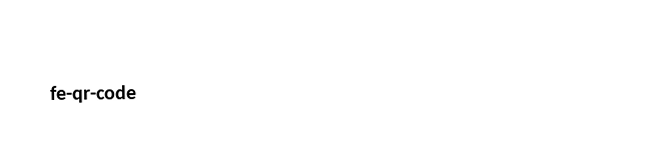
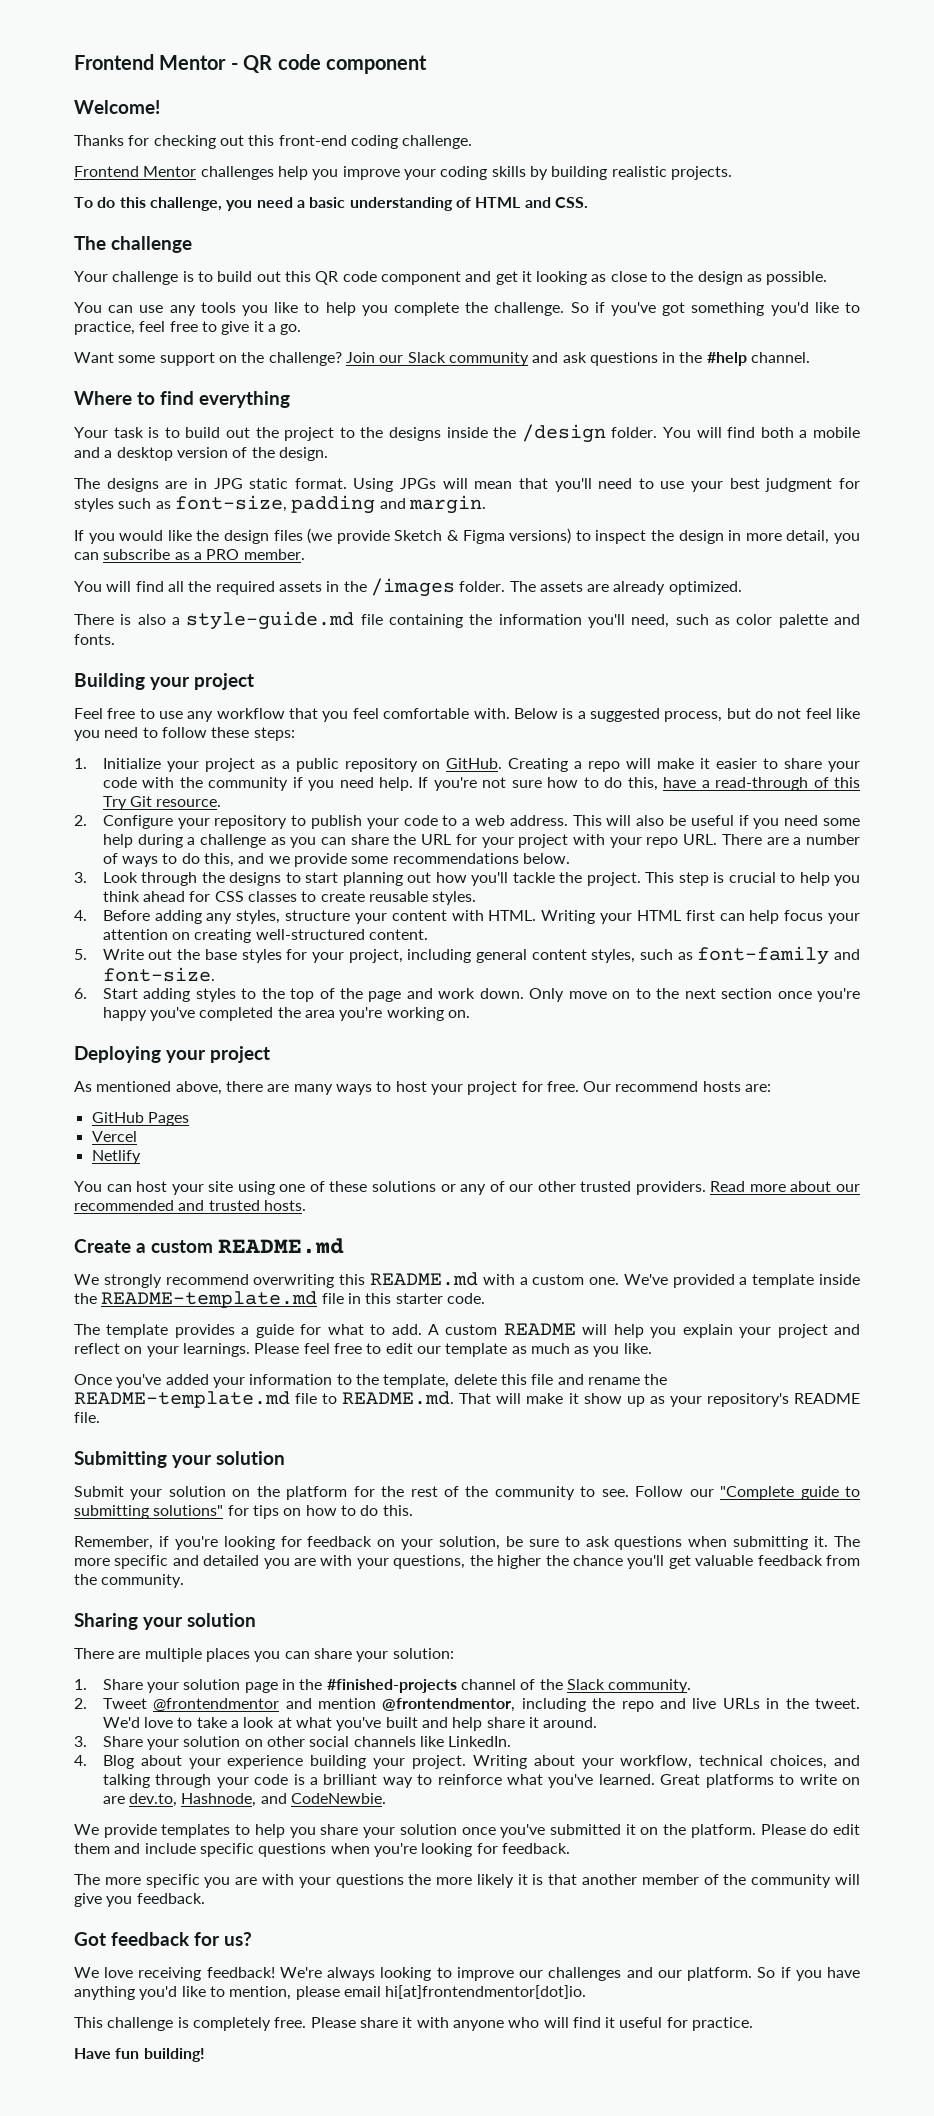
- fe-qr-code
+ Frontend Mentor - QR code component
+ Welcome!
+ Thanks for checking out this front-end coding challenge.
+ Frontend Mentor challenges help you improve your coding skills by building realistic projects.
+ To do this challenge, you need a basic understanding of HTML and CSS.
+ The challenge
+ Your challenge is to build out this QR code component and get it looking as close to the design as possible.
+ You can use any tools you like to help you complete the challenge. So if you've got something you'd like to practice, feel free to give it a go.
+ Want some support on the challenge? Join our Slack community and ask questions in the #help channel.
+ Where to find everything
+ Your task is to build out the project to the designs inside the /design folder. You will find both a mobile and a desktop version of the design.
+ The designs are in JPG static format. Using JPGs will mean that you'll need to use your best judgment for styles such as font-size, padding and margin.
+ If you would like the design files (we provide Sketch & Figma versions) to inspect the design in more detail, you can subscribe as a PRO member.
+ You will find all the required assets in the /images folder. The assets are already optimized.
+ There is also a style-guide.md file containing the information you'll need, such as color palette and fonts.
+ Building your project
+ Feel free to use any workflow that you feel comfortable with. Below is a suggested process, but do not feel like you need to follow these steps:
+ 1. Initialize your project as a public repository on GitHub. Creating a repo will make it easier to share your code with the community if you need help. If you're not sure how to do this, have a read-through of this Try Git resource.
+ 2. Configure your repository to publish your code to a web address. This will also be useful if you need some help during a challenge as you can share the URL for your project with your repo URL. There are a number of ways to do this, and we provide some recommendations below.
+ 3. Look through the designs to start planning out how you'll tackle the project. This step is crucial to help you think ahead for CSS classes to create reusable styles.
+ 4. Before adding any styles, structure your content with HTML. Writing your HTML first can help focus your attention on creating well-structured content.
+ 5. Write out the base styles for your project, including general content styles, such as font-family and font-size.
+ 6. Start adding styles to the top of the page and work down. Only move on to the next section once you're happy you've completed the area you're working on.
+ Deploying your project
+ As mentioned above, there are many ways to host your project for free. Our recommend hosts are:
+ GitHub Pages
+ Vercel
+ Netlify
+ You can host your site using one of these solutions or any of our other trusted providers. Read more about our recommended and trusted hosts.
+ Create a custom README.md
+ We strongly recommend overwriting this README.md with a custom one. We've provided a template inside the README-template.md file in this starter code.
+ The template provides a guide for what to add. A custom README will help you explain your project and reflect on your learnings. Please feel free to edit our template as much as you like.
+ Once you've added your information to the template, delete this file and rename the README-template.md file to README.md. That will make it show up as your repository's README file.
+ Submitting your solution
+ Submit your solution on the platform for the rest of the community to see. Follow our "Complete guide to submitting solutions" for tips on how to do this.
+ Remember, if you're looking for feedback on your solution, be sure to ask questions when submitting it. The more specific and detailed you are with your questions, the higher the chance you'll get valuable feedback from the community.
+ Sharing your solution
+ There are multiple places you can share your solution:
+ 1. Share your solution page in the #finished-projects channel of the Slack community.
+ 2. Tweet @frontendmentor and mention @frontendmentor, including the repo and live URLs in the tweet. We'd love to take a look at what you've built and help share it around.
+ 3. Share your solution on other social channels like LinkedIn.
+ 4. Blog about your experience building your project. Writing about your workflow, technical choices, and talking through your code is a brilliant way to reinforce what you've learned. Great platforms to write on are dev.to, Hashnode, and CodeNewbie.
+ We provide templates to help you share your solution once you've submitted it on the platform. Please do edit them and include specific questions when you're looking for feedback.
+ The more specific you are with your questions the more likely it is that another member of the community will give you feedback.
+ Got feedback for us?
+ We love receiving feedback! We're always looking to improve our challenges and our platform. So if you have anything you'd like to mention, please email hi[at]frontendmentor[dot]io.
+ This challenge is completely free. Please share it with anyone who will find it useful for practice.
+ Have fun building!

